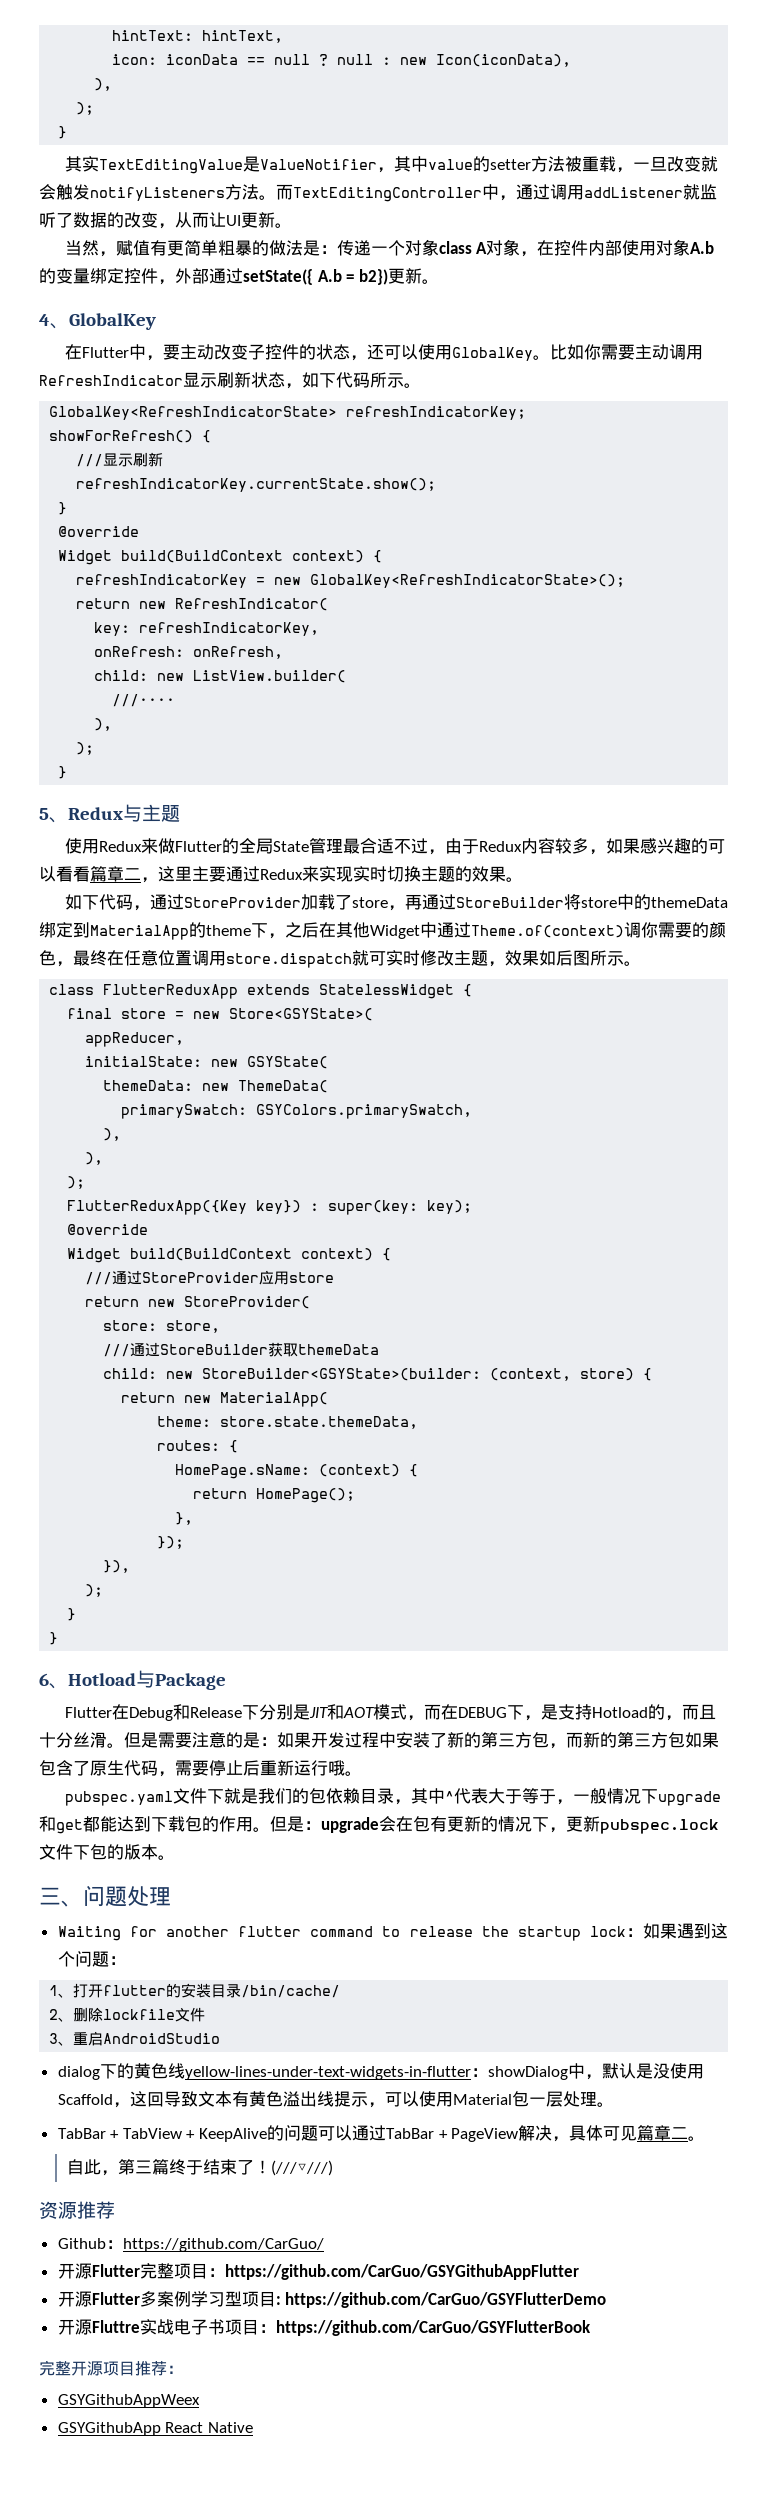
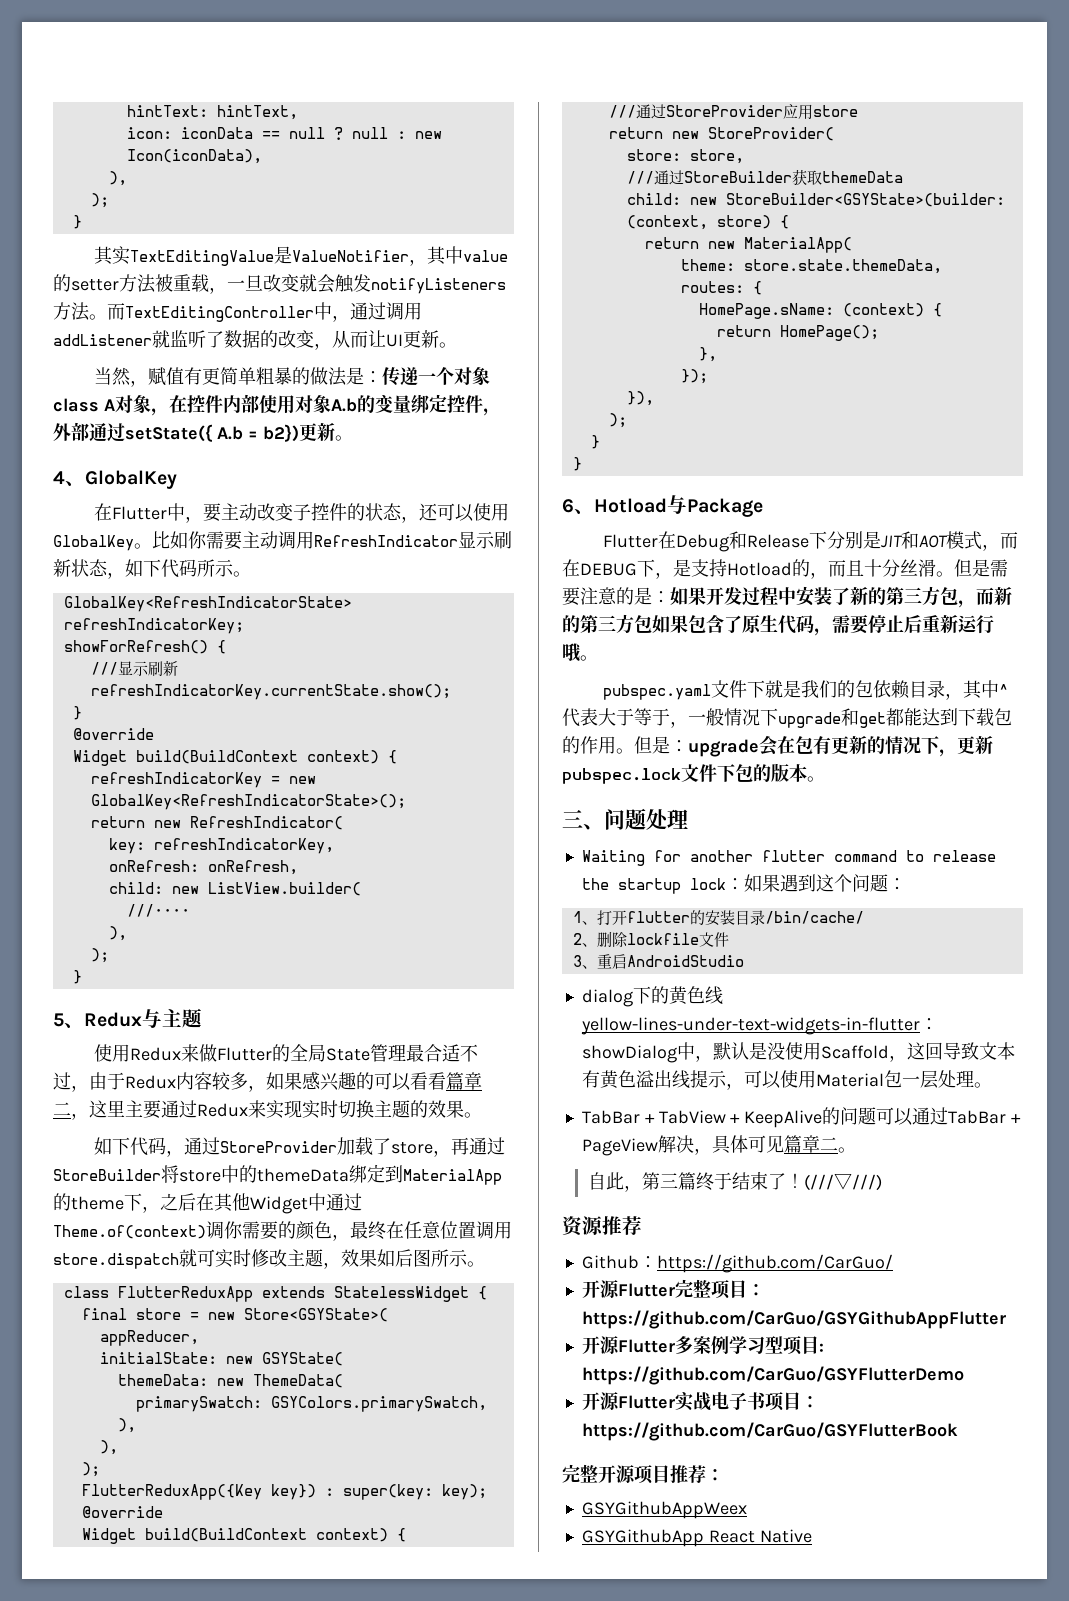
- 开源Fluttre实战电子书项目：https://github.com/CarGuo/GSYFlutterBook
+ 开源Flutter实战电子书项目：https://github.com/CarGuo/GSYFlutterBook

